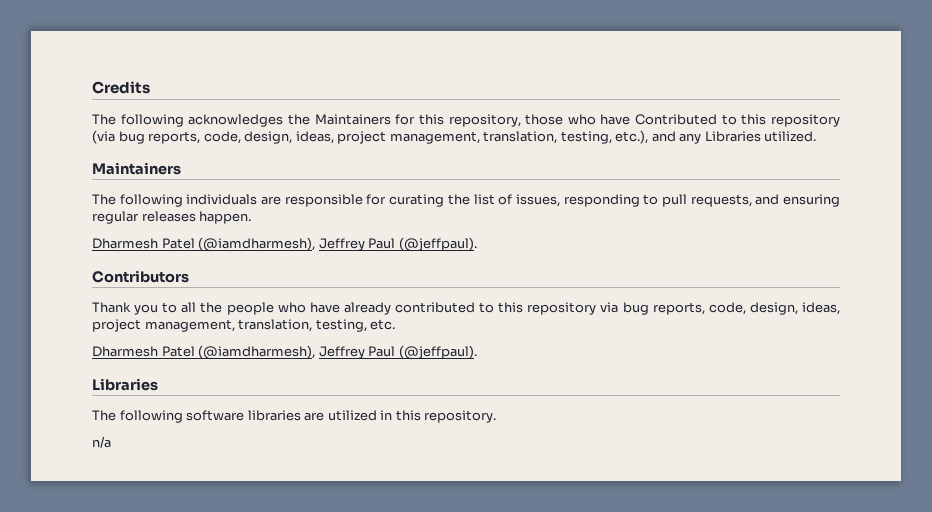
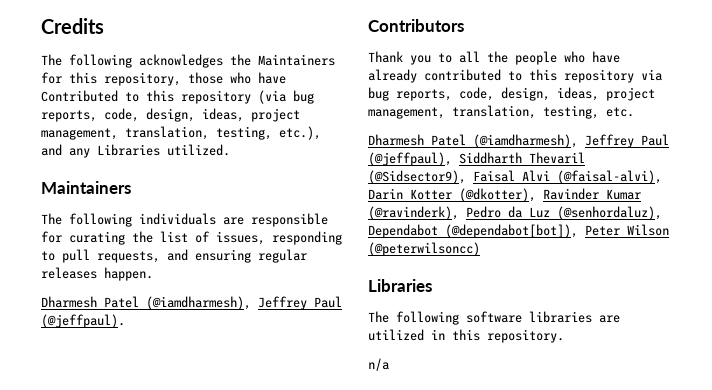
  Thank you to all the people who have already contributed to this repository via bug reports, code, design, ideas, project management, translation, testing, etc.
- Dharmesh Patel (@iamdharmesh), Jeffrey Paul (@jeffpaul).
+ Dharmesh Patel (@iamdharmesh), Jeffrey Paul (@jeffpaul), Siddharth Thevaril (@Sidsector9), Faisal Alvi (@faisal-alvi), Darin Kotter (@dkotter), Ravinder Kumar (@ravinderk), Pedro da Luz (@senhordaluz), Dependabot (@dependabot[bot]), Peter Wilson (@peterwilsoncc)

